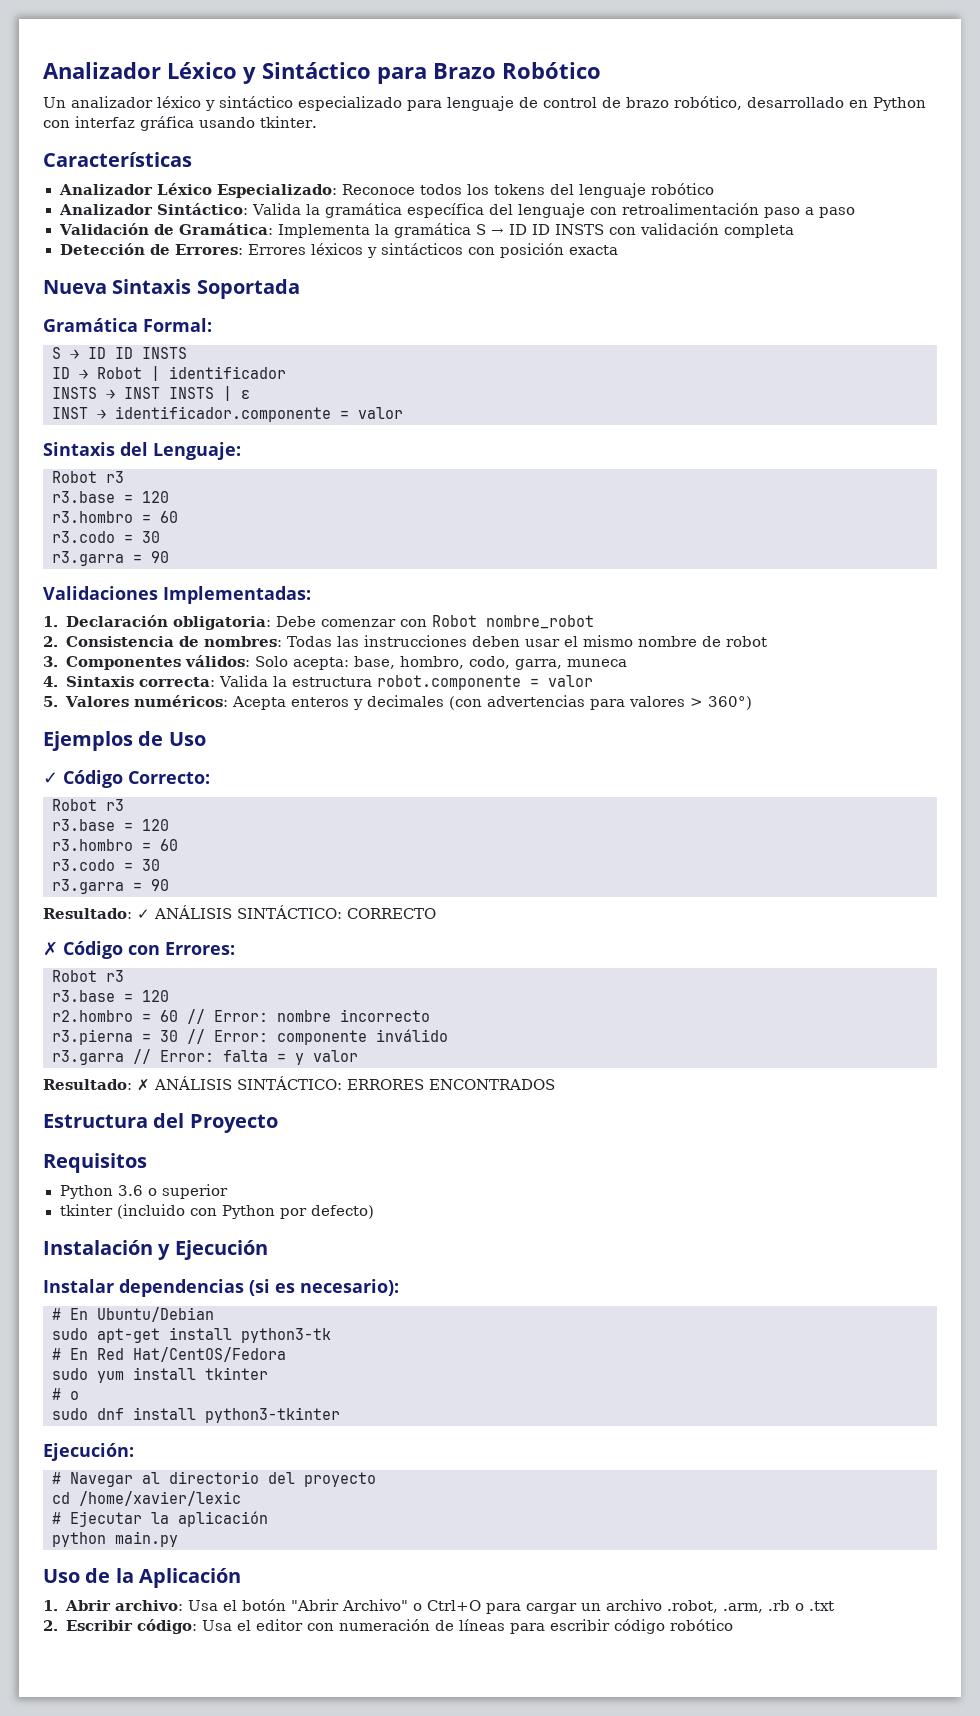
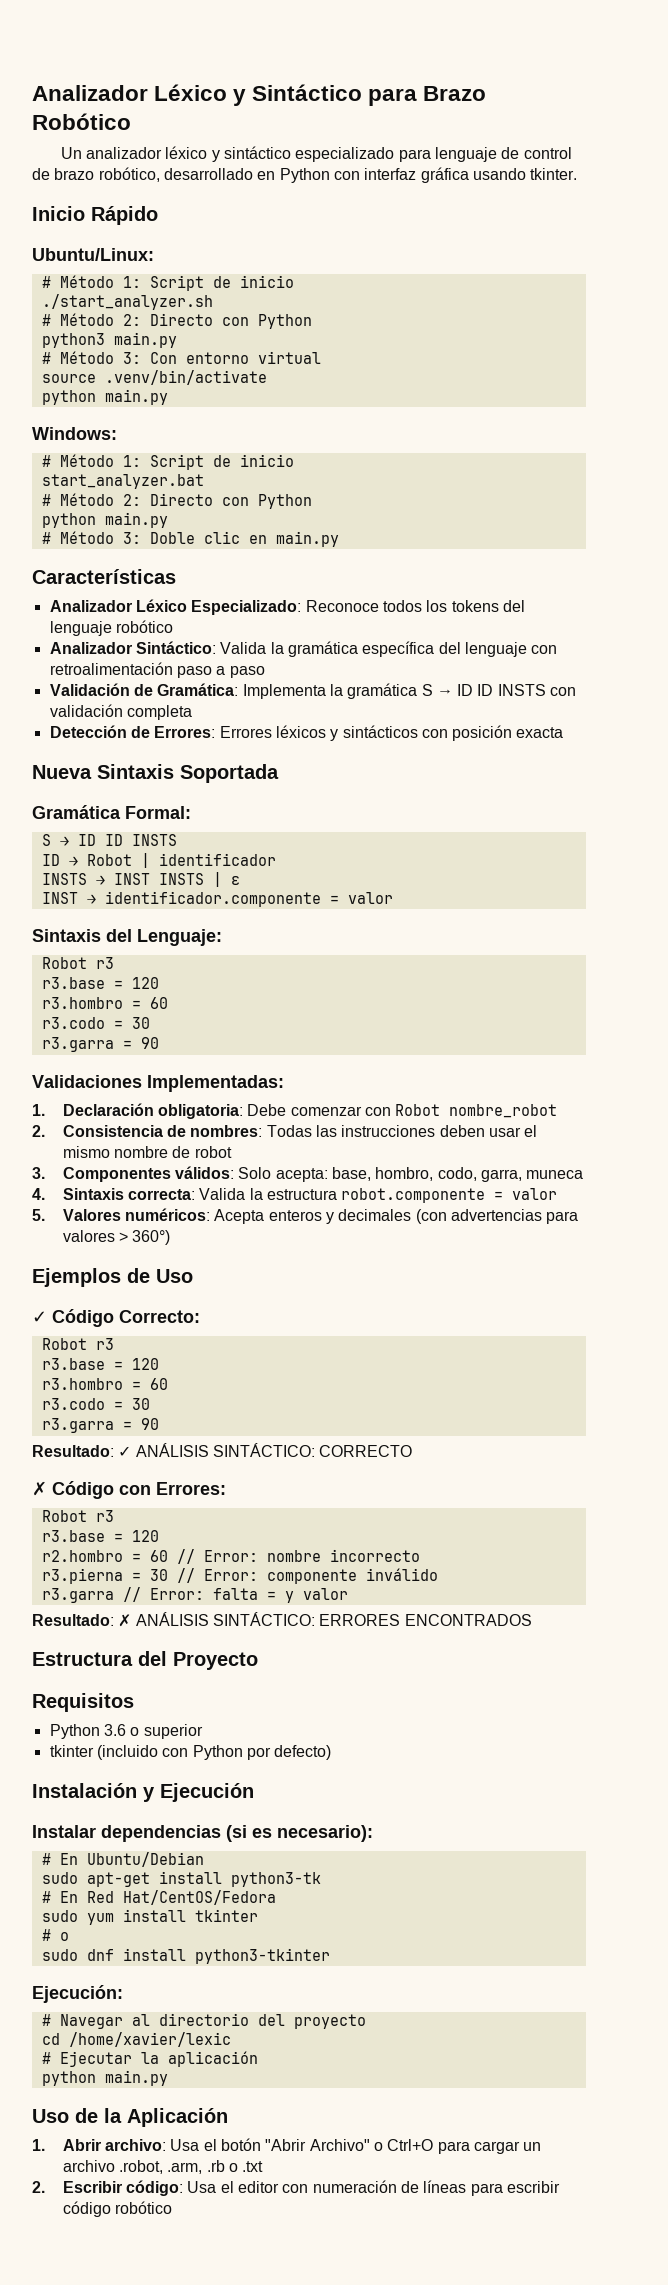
+ Inicio Rápido
+ Ubuntu/Linux:
+ # Método 1: Script de inicio
+ ./start_analyzer.sh
+ # Método 2: Directo con Python
+ python3 main.py
+ # Método 3: Con entorno virtual
+ source .venv/bin/activate
+ python main.py
+ Windows:
+ # Método 1: Script de inicio
+ start_analyzer.bat
+ # Método 2: Directo con Python
+ python main.py
+ # Método 3: Doble clic en main.py

